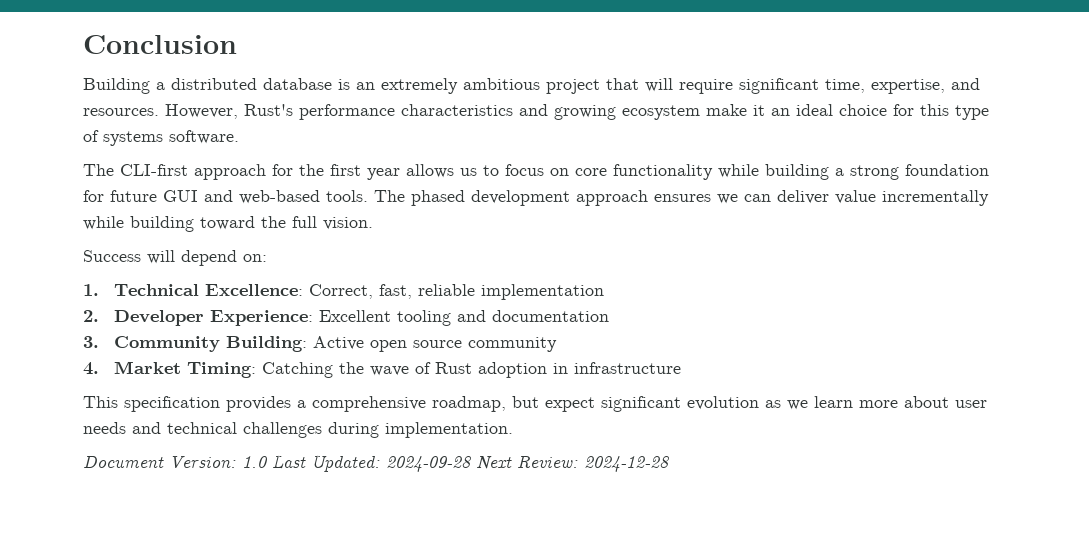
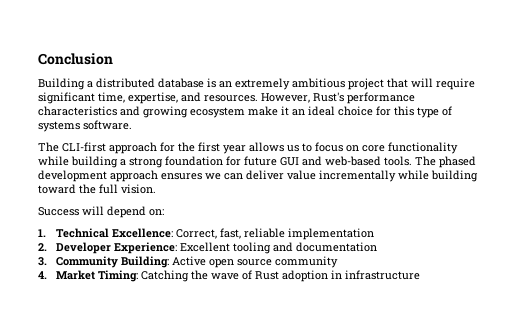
- This specification provides a comprehensive roadmap, but expect significant evolution as we learn more about user needs and technical challenges during implementation.
- Document Version: 1.0 Last Updated: 2024-09-28 Next Review: 2024-12-28

